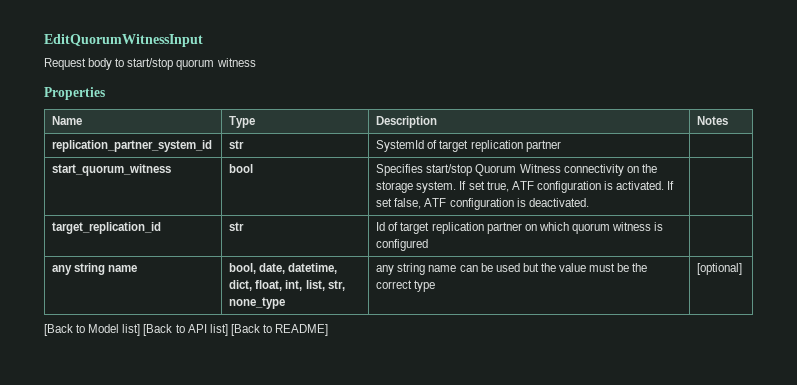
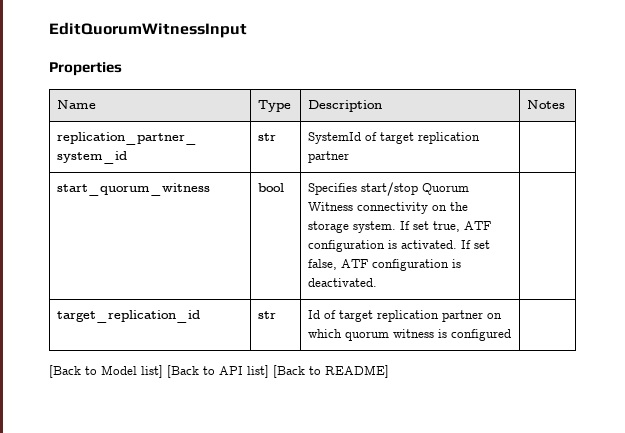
- Request body to start/stop quorum witness
- any string name | bool, date, datetime, dict, float, int, list, str, none_type | any string name can be used but the value must be the correct type | [optional]

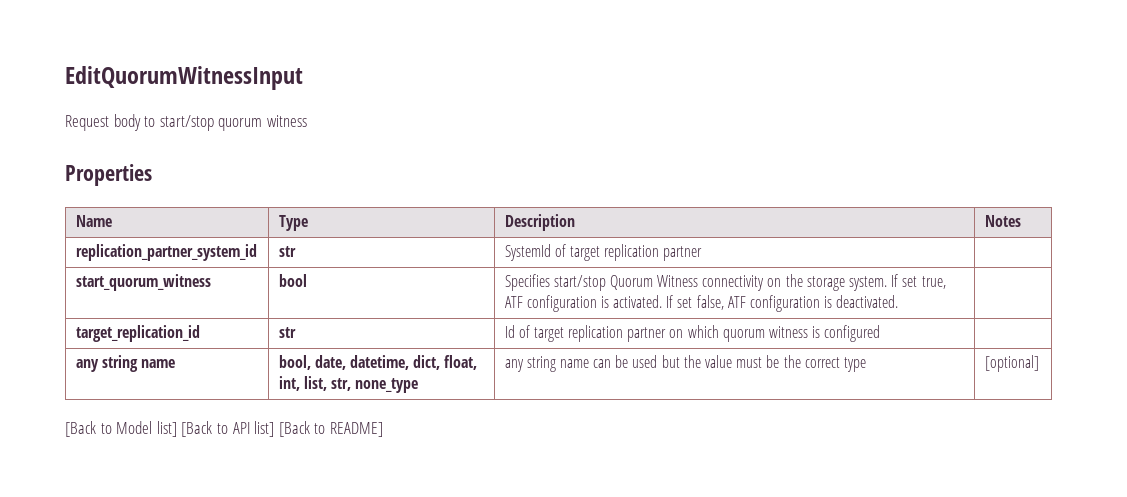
+ Request body to start/stop quorum witness
+ any string name | bool, date, datetime, dict, float, int, list, str, none_type | any string name can be used but the value must be the correct type | [optional]

